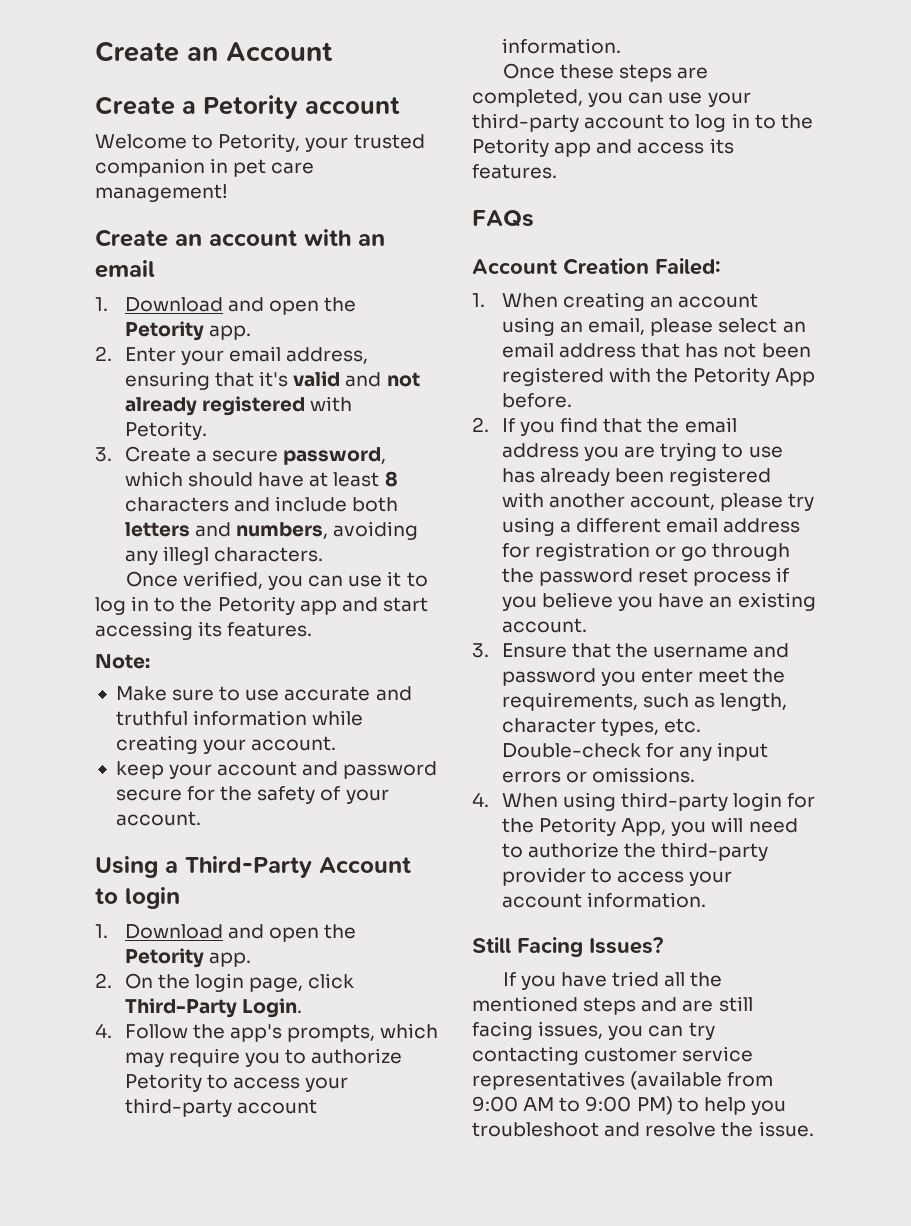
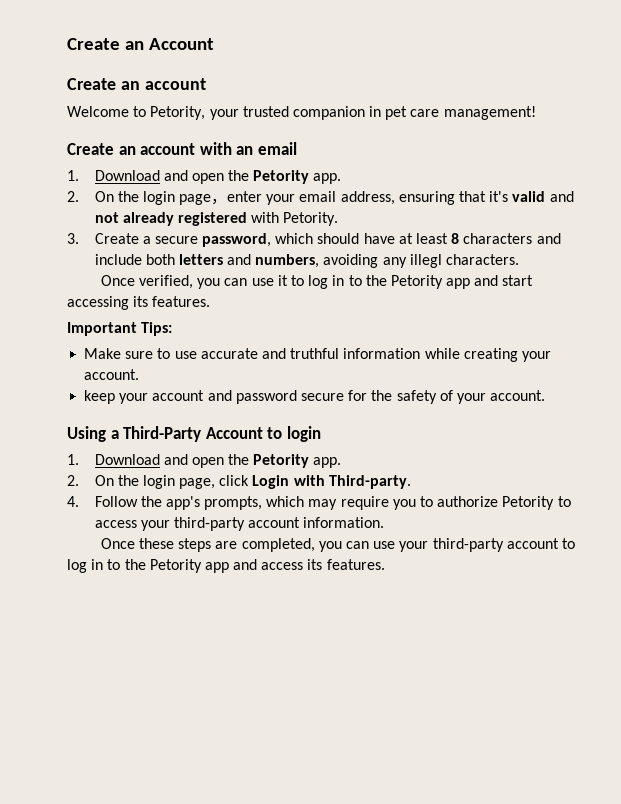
  Create an Account
- Create a Petority account
+ Create an account
- 2. Enter your email address, ensuring that it's valid and not already registered with Petority.
+ 2. On the login page，enter your email address, ensuring that it's valid and not already registered with Petority.
- Note:
+ Important Tips:
- 2. On the login page, click Third-Party Login.
+ 2. On the login page, click Login with Third-party.
- FAQs
- Account Creation Failed:
- 1. When creating an account using an email, please select an email address that has not been registered with the Petority App before.
- 2. If you find that the email address you are trying to use has already been registered with another account, please try using a different email address for registration or go through the password reset process if you believe you have an existing account.
- 3. Ensure that the username and password you enter meet the requirements, such as length, character types, etc. Double-check for any input errors or omissions.
- 4. When using third-party login for the Petority App, you will need to authorize the third-party provider to access your account information.
- Still Facing Issues?
- If you have tried all the mentioned steps and are still facing issues, you can try contacting customer service representatives (available from 9:00 AM to 9:00 PM) to help you troubleshoot and resolve the issue.

